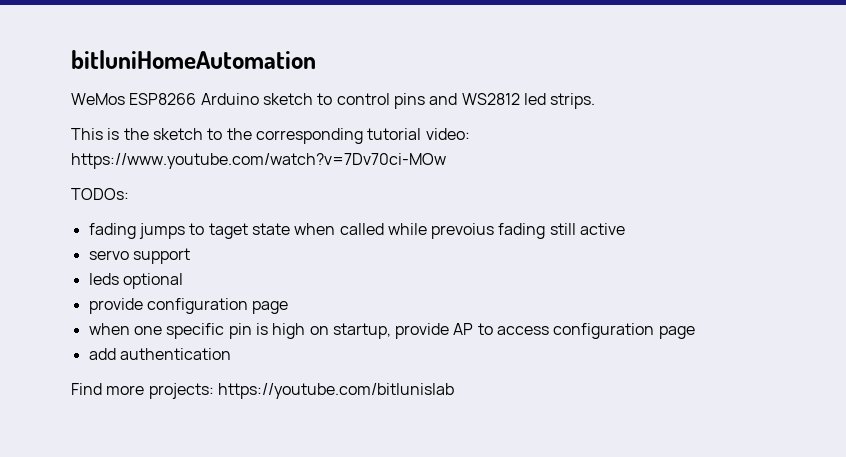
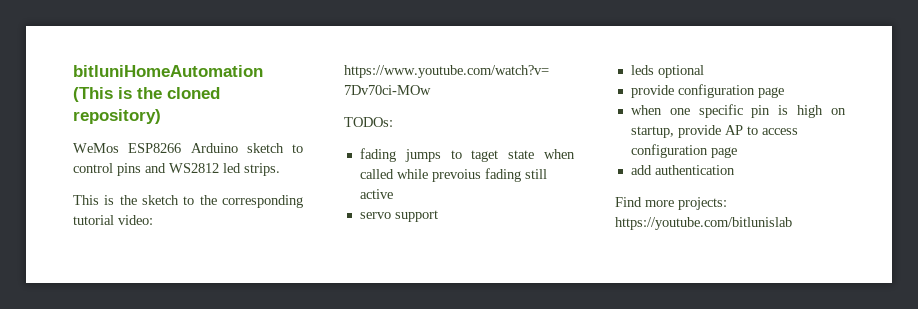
- bitluniHomeAutomation
+ bitluniHomeAutomation (This is the cloned repository)

